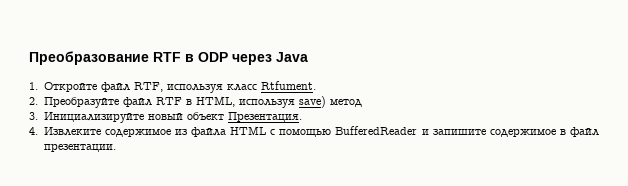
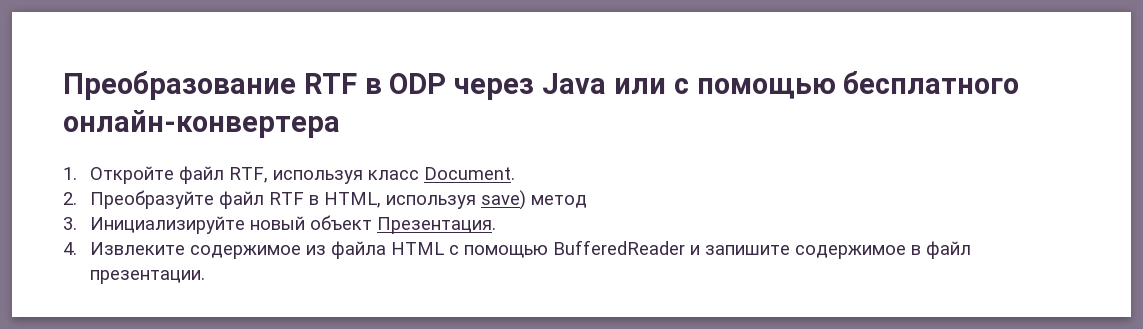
- Преобразование RTF в ODP через Java
+ Преобразование RTF в ODP через Java или с помощью бесплатного онлайн-конвертера
- 1. Откройте файл RTF, используя класс Rtfument.
+ 1. Откройте файл RTF, используя класс Document.

